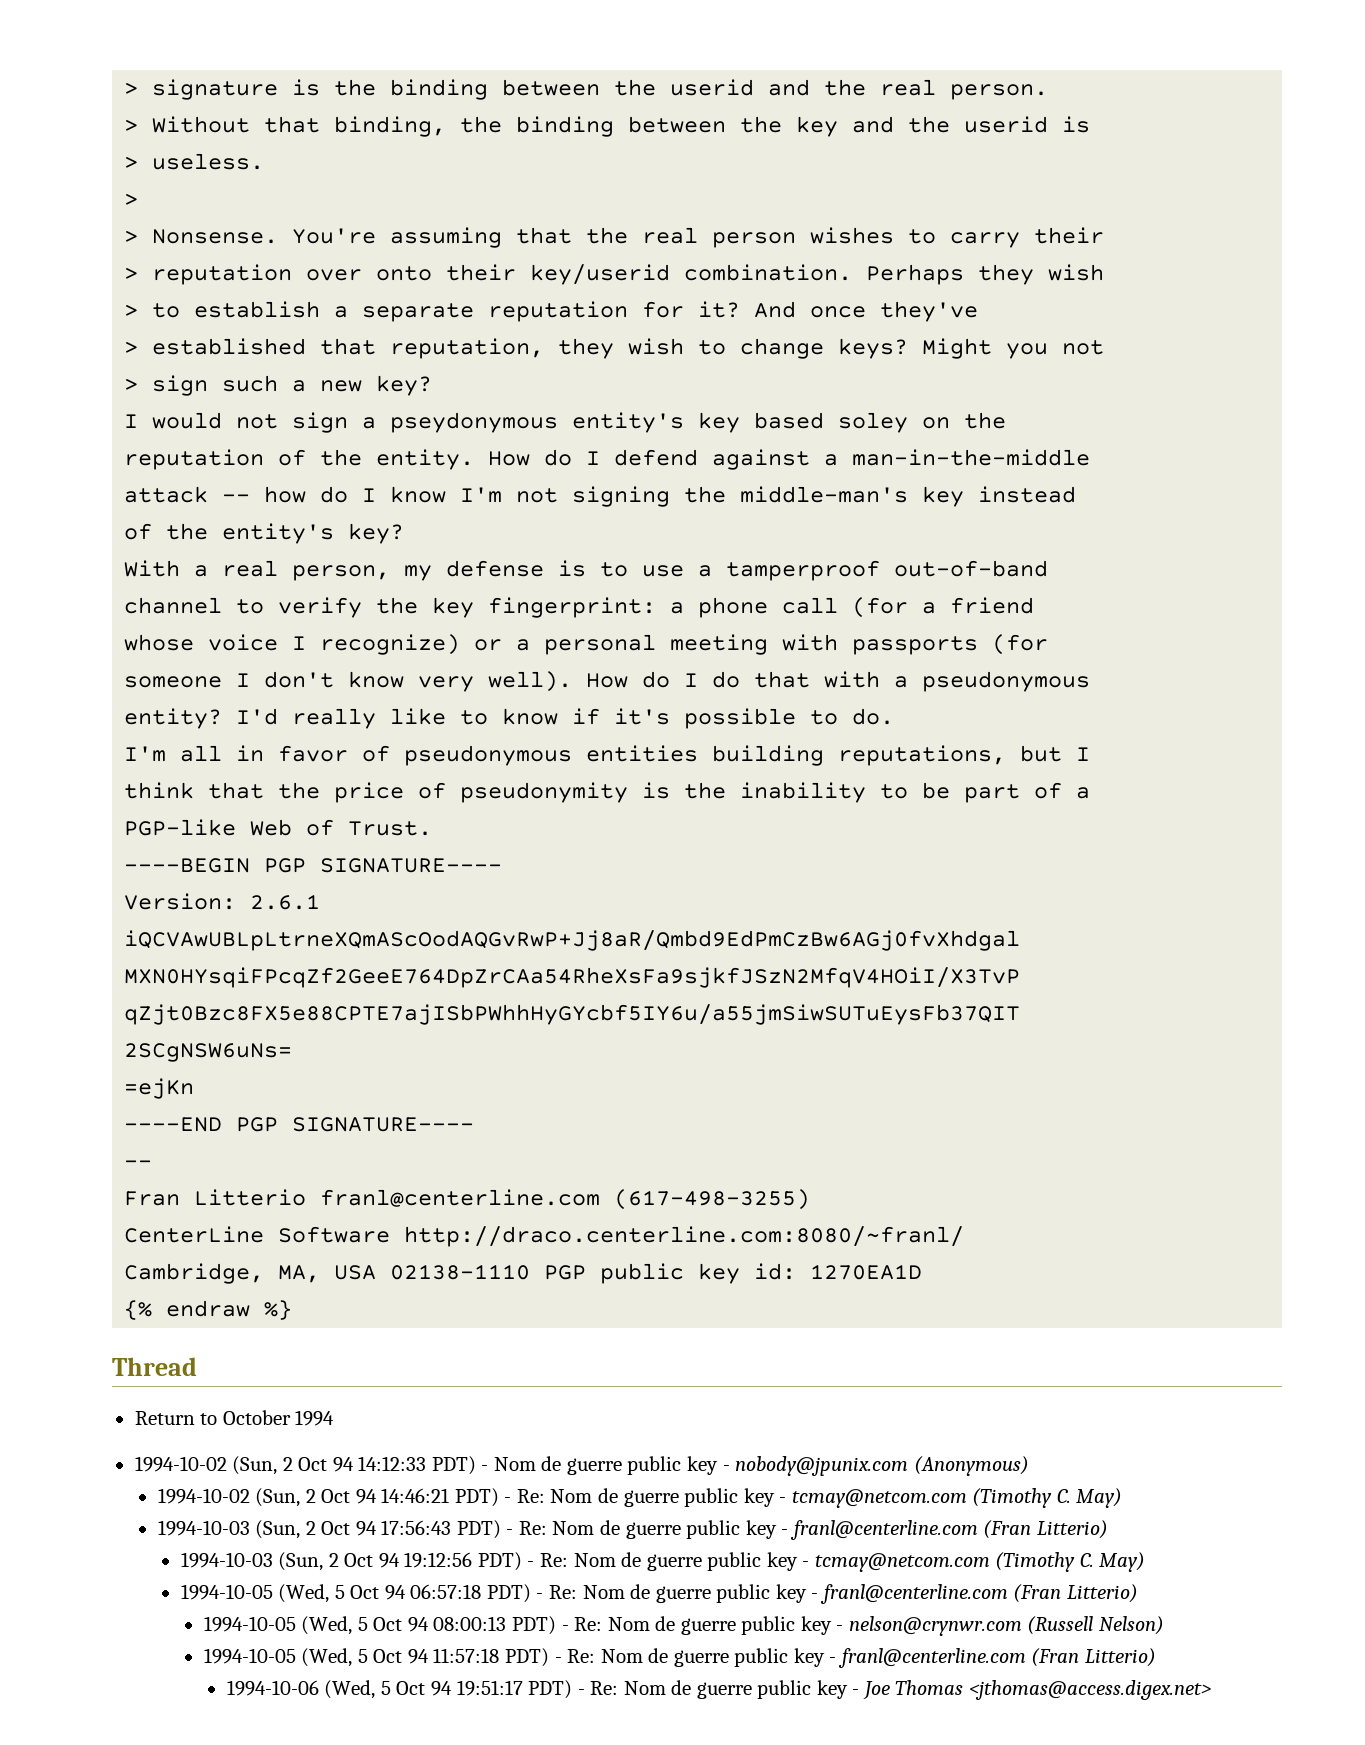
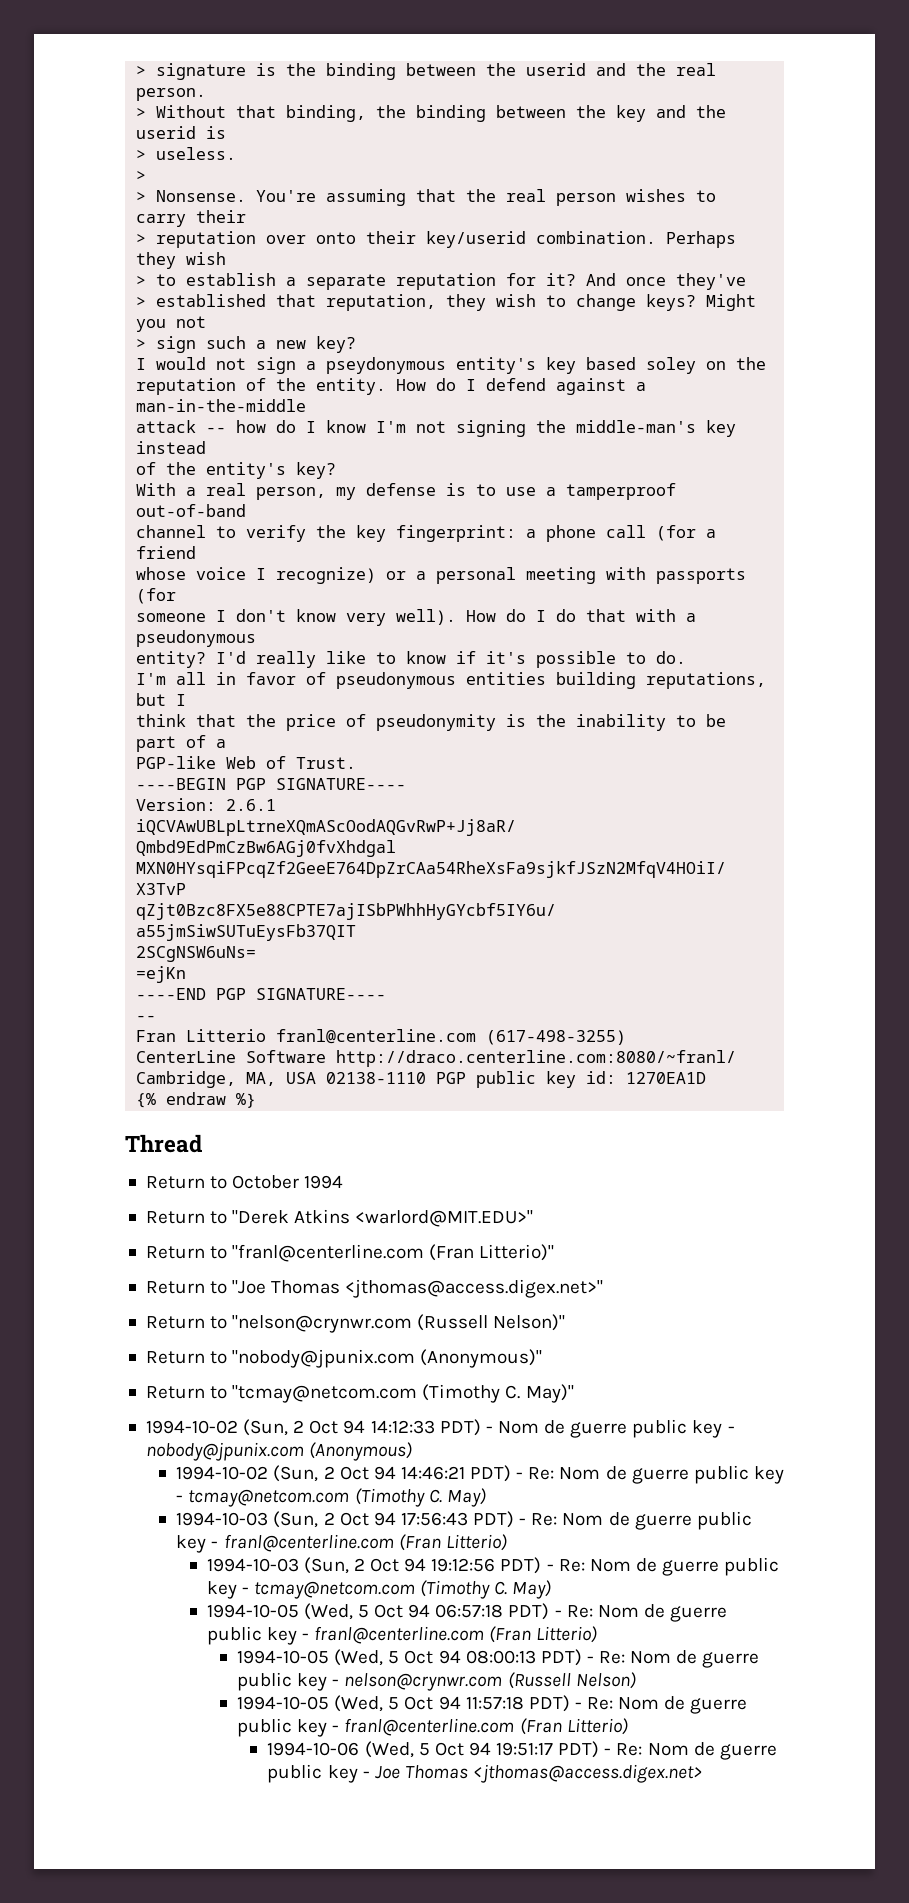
+ Return to "Derek Atkins <warlord@MIT.EDU>"
+ Return to "franl@centerline.com (Fran Litterio)"
+ Return to "Joe Thomas <jthomas@access.digex.net>"
+ Return to "nelson@crynwr.com (Russell Nelson)"
+ Return to "nobody@jpunix.com (Anonymous)"
+ Return to "tcmay@netcom.com (Timothy C. May)"

